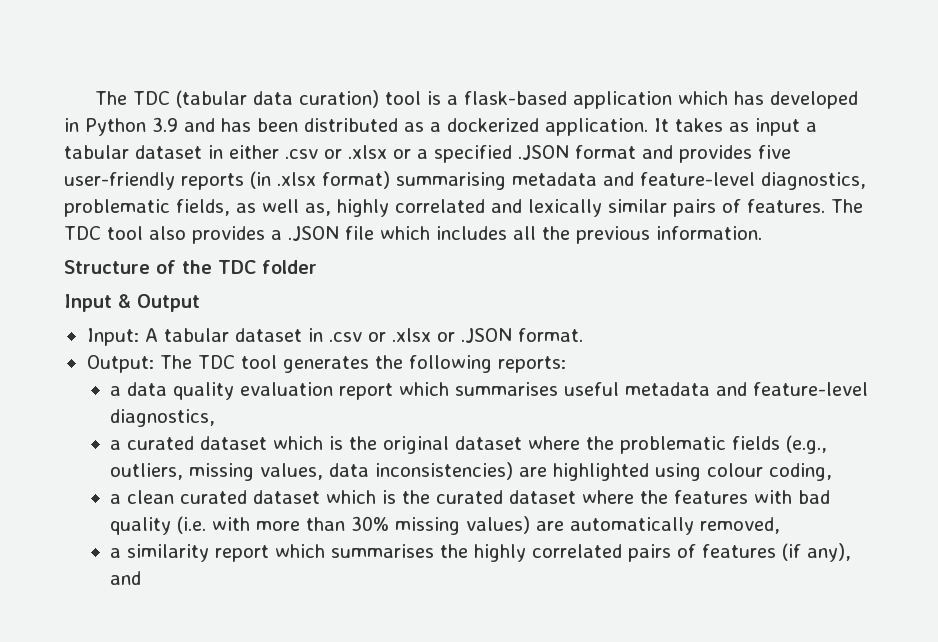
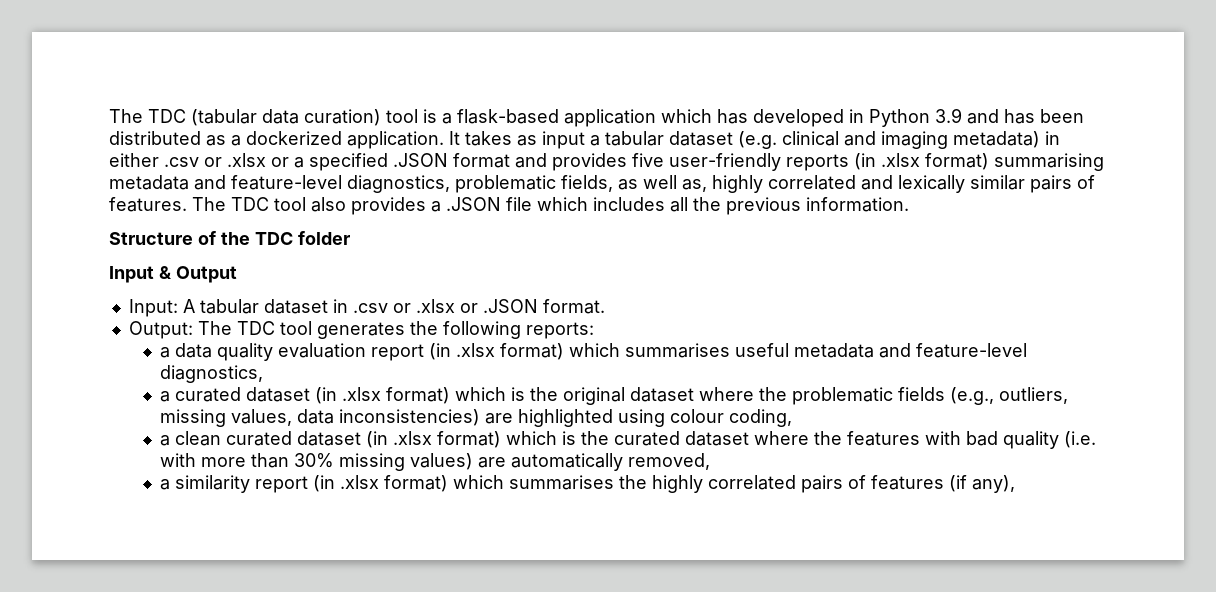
- It takes as input a tabular dataset in either .csv or .xlsx or a specified .JSON format and provides five user-friendly reports (in .xlsx format) summarising metadata and feature-level diagnostics, problematic fields, as well as, highly correlated and lexically similar pairs of features.
+ It takes as input a tabular dataset (e.g. clinical and imaging metadata) in either .csv or .xlsx or a specified .JSON format and provides five user-friendly reports (in .xlsx format) summarising metadata and feature-level diagnostics, problematic fields, as well as, highly correlated and lexically similar pairs of features.
- a data quality evaluation report which summarises useful metadata and feature-level diagnostics,
+ a data quality evaluation report (in .xlsx format) which summarises useful metadata and feature-level diagnostics,
- a curated dataset which is the original dataset where the problematic fields (e.g., outliers, missing values, data inconsistencies) are highlighted using colour coding,
+ a curated dataset (in .xlsx format) which is the original dataset where the problematic fields (e.g., outliers, missing values, data inconsistencies) are highlighted using colour coding,
- a clean curated dataset which is the curated dataset where the features with bad quality (i.e. with more than 30% missing values) are automatically removed,
+ a clean curated dataset (in .xlsx format) which is the curated dataset where the features with bad quality (i.e. with more than 30% missing values) are automatically removed,
- a similarity report which summarises the highly correlated pairs of features (if any), and
+ a similarity report (in .xlsx format) which summarises the highly correlated pairs of features (if any),

